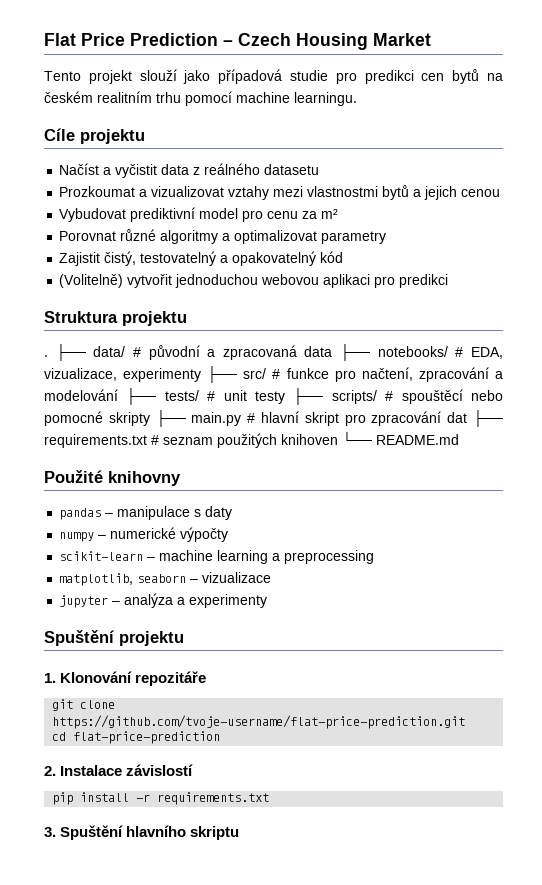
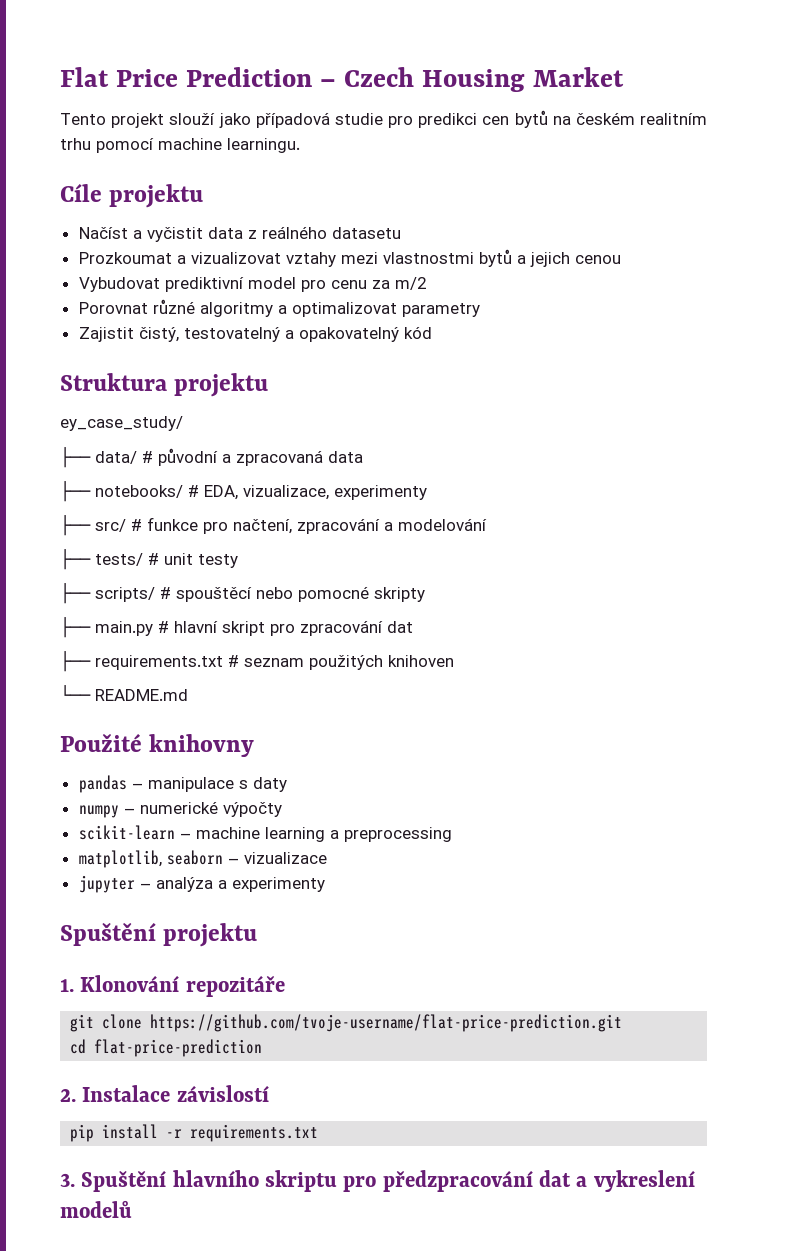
- Vybudovat prediktivní model pro cenu za m²
+ Vybudovat prediktivní model pro cenu za m/2
- (Volitelně) vytvořit jednoduchou webovou aplikaci pro predikci
- . ├── data/ # původní a zpracovaná data ├── notebooks/ # EDA, vizualizace, experimenty ├── src/ # funkce pro načtení, zpracování a modelování ├── tests/ # unit testy ├── scripts/ # spouštěcí nebo pomocné skripty ├── main.py # hlavní skript pro zpracování dat ├── requirements.txt # seznam použitých knihoven └── README.md
+ ey_case_study/
+ ├── data/ # původní a zpracovaná data
+ ├── notebooks/ # EDA, vizualizace, experimenty
+ ├── src/ # funkce pro načtení, zpracování a modelování
+ ├── tests/ # unit testy
+ ├── scripts/ # spouštěcí nebo pomocné skripty
+ ├── main.py # hlavní skript pro zpracování dat
+ ├── requirements.txt # seznam použitých knihoven
+ └── README.md
- 3. Spuštění hlavního skriptu
+ 3. Spuštění hlavního skriptu pro předzpracování dat a vykreslení modelů

